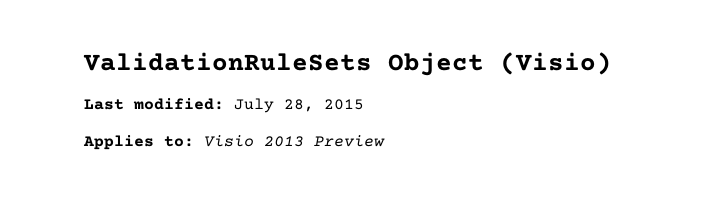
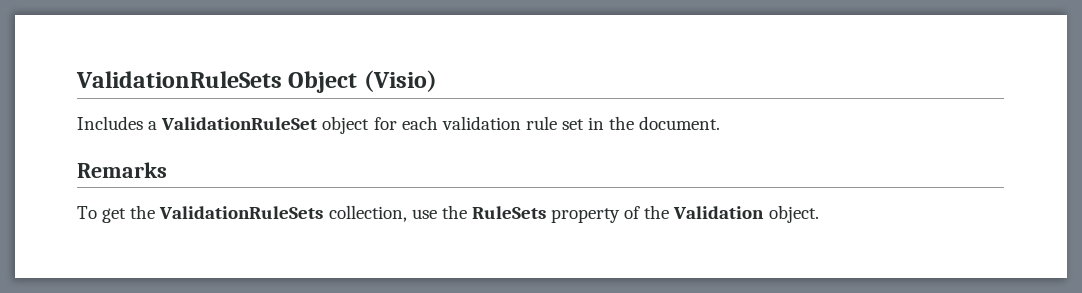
- Last modified: July 28, 2015
- Applies to: Visio 2013 Preview
+ Includes a ValidationRuleSet object for each validation rule set in the document.
+ Remarks
+ To get the ValidationRuleSets collection, use the RuleSets property of the Validation object.

